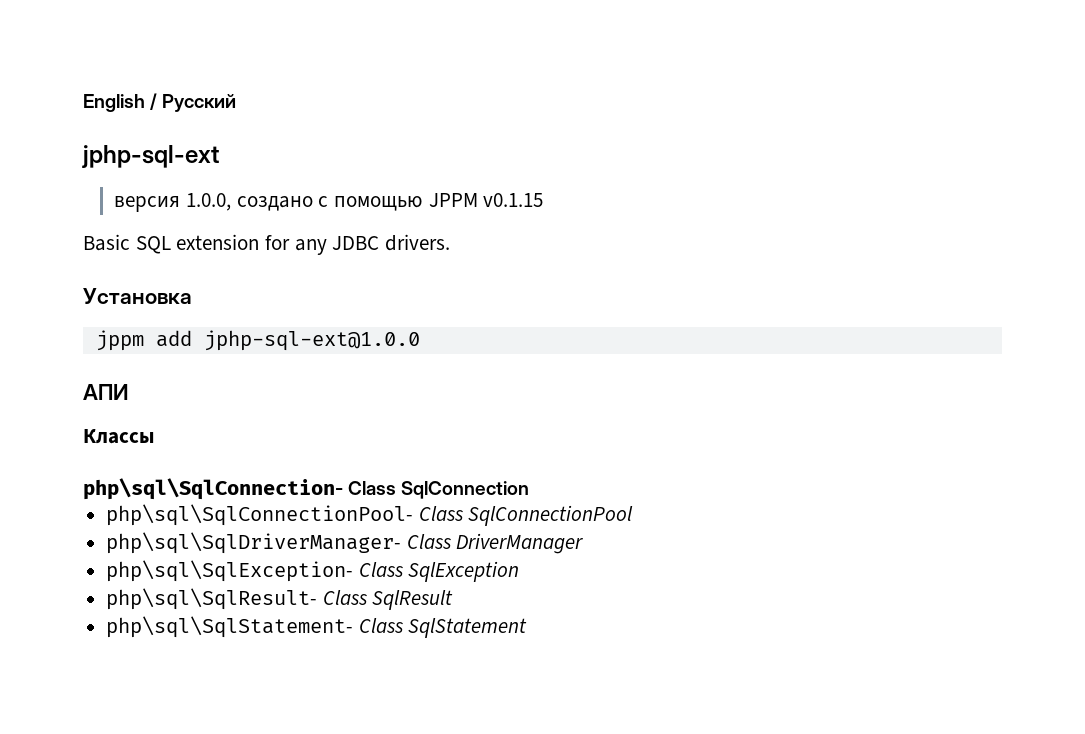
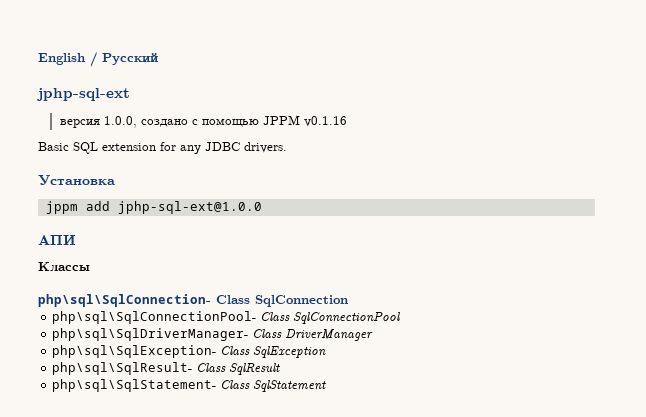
- версия 1.0.0, создано с помощью JPPM v0.1.15
+ версия 1.0.0, создано с помощью JPPM v0.1.16

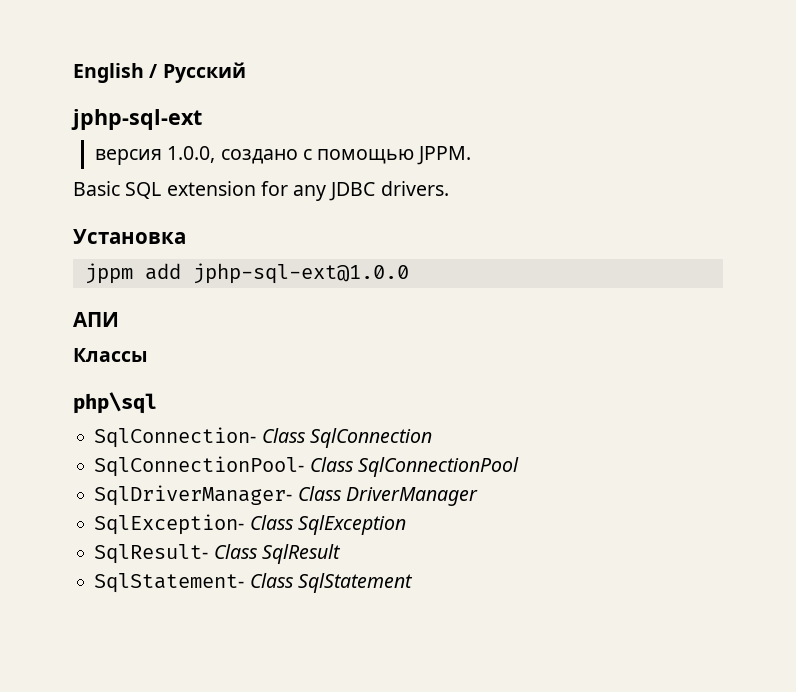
- версия 1.0.0, создано с помощью JPPM v0.1.16
+ версия 1.0.0, создано с помощью JPPM.
- php\sql\SqlConnection- Class SqlConnection
+ php\sql
+ SqlConnection- Class SqlConnection
- php\sql\SqlConnectionPool- Class SqlConnectionPool
+ SqlConnectionPool- Class SqlConnectionPool
- php\sql\SqlDriverManager- Class DriverManager
+ SqlDriverManager- Class DriverManager
- php\sql\SqlException- Class SqlException
+ SqlException- Class SqlException
- php\sql\SqlResult- Class SqlResult
+ SqlResult- Class SqlResult
- php\sql\SqlStatement- Class SqlStatement
+ SqlStatement- Class SqlStatement

